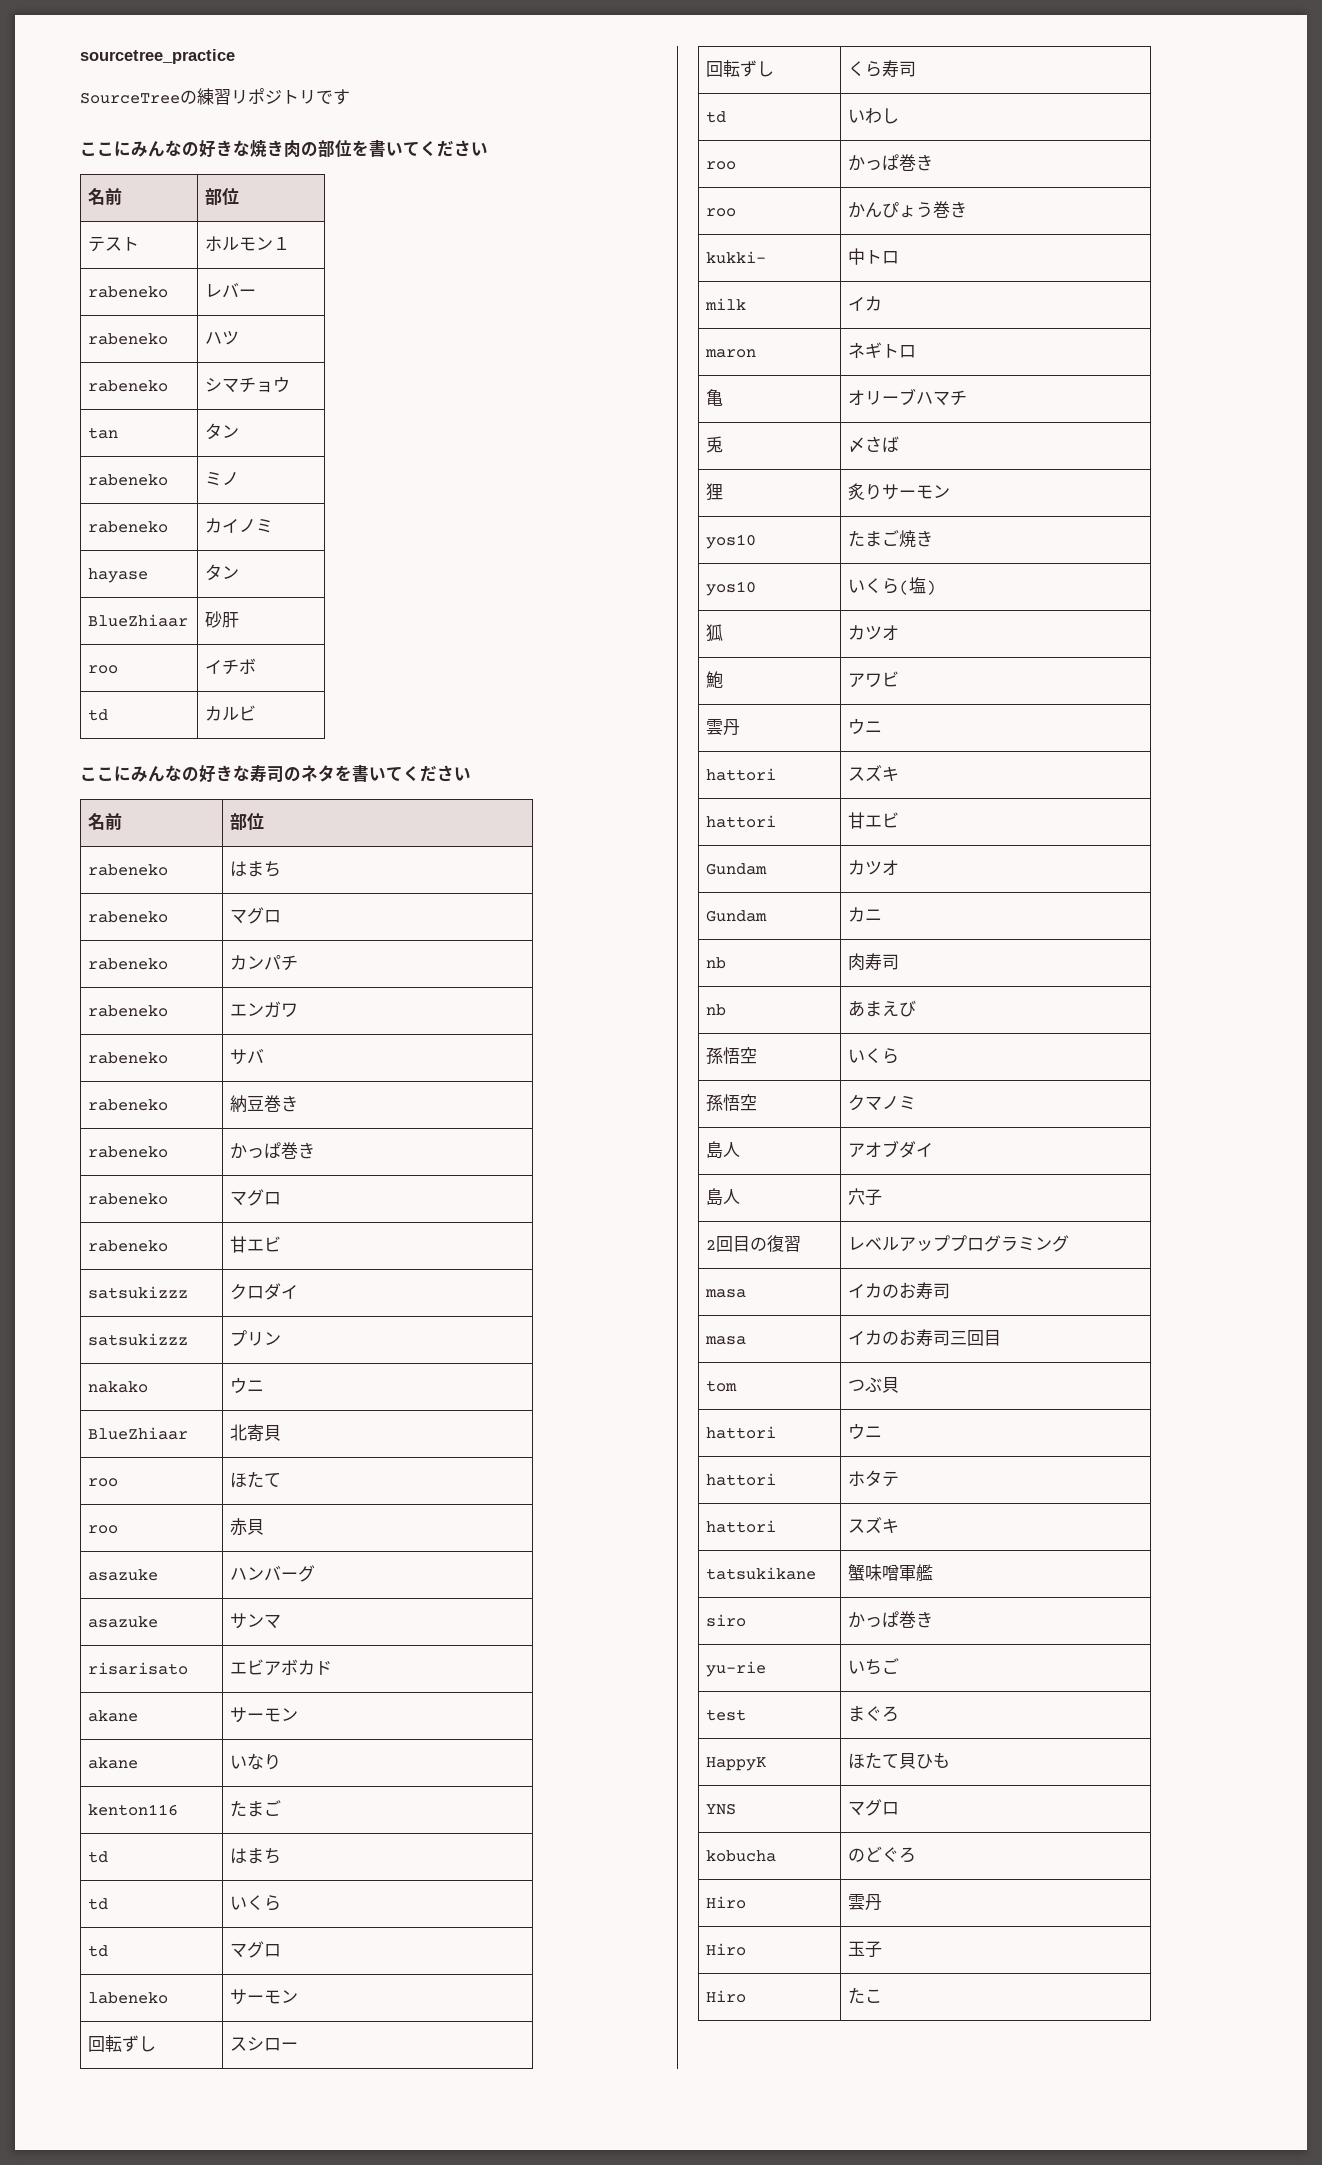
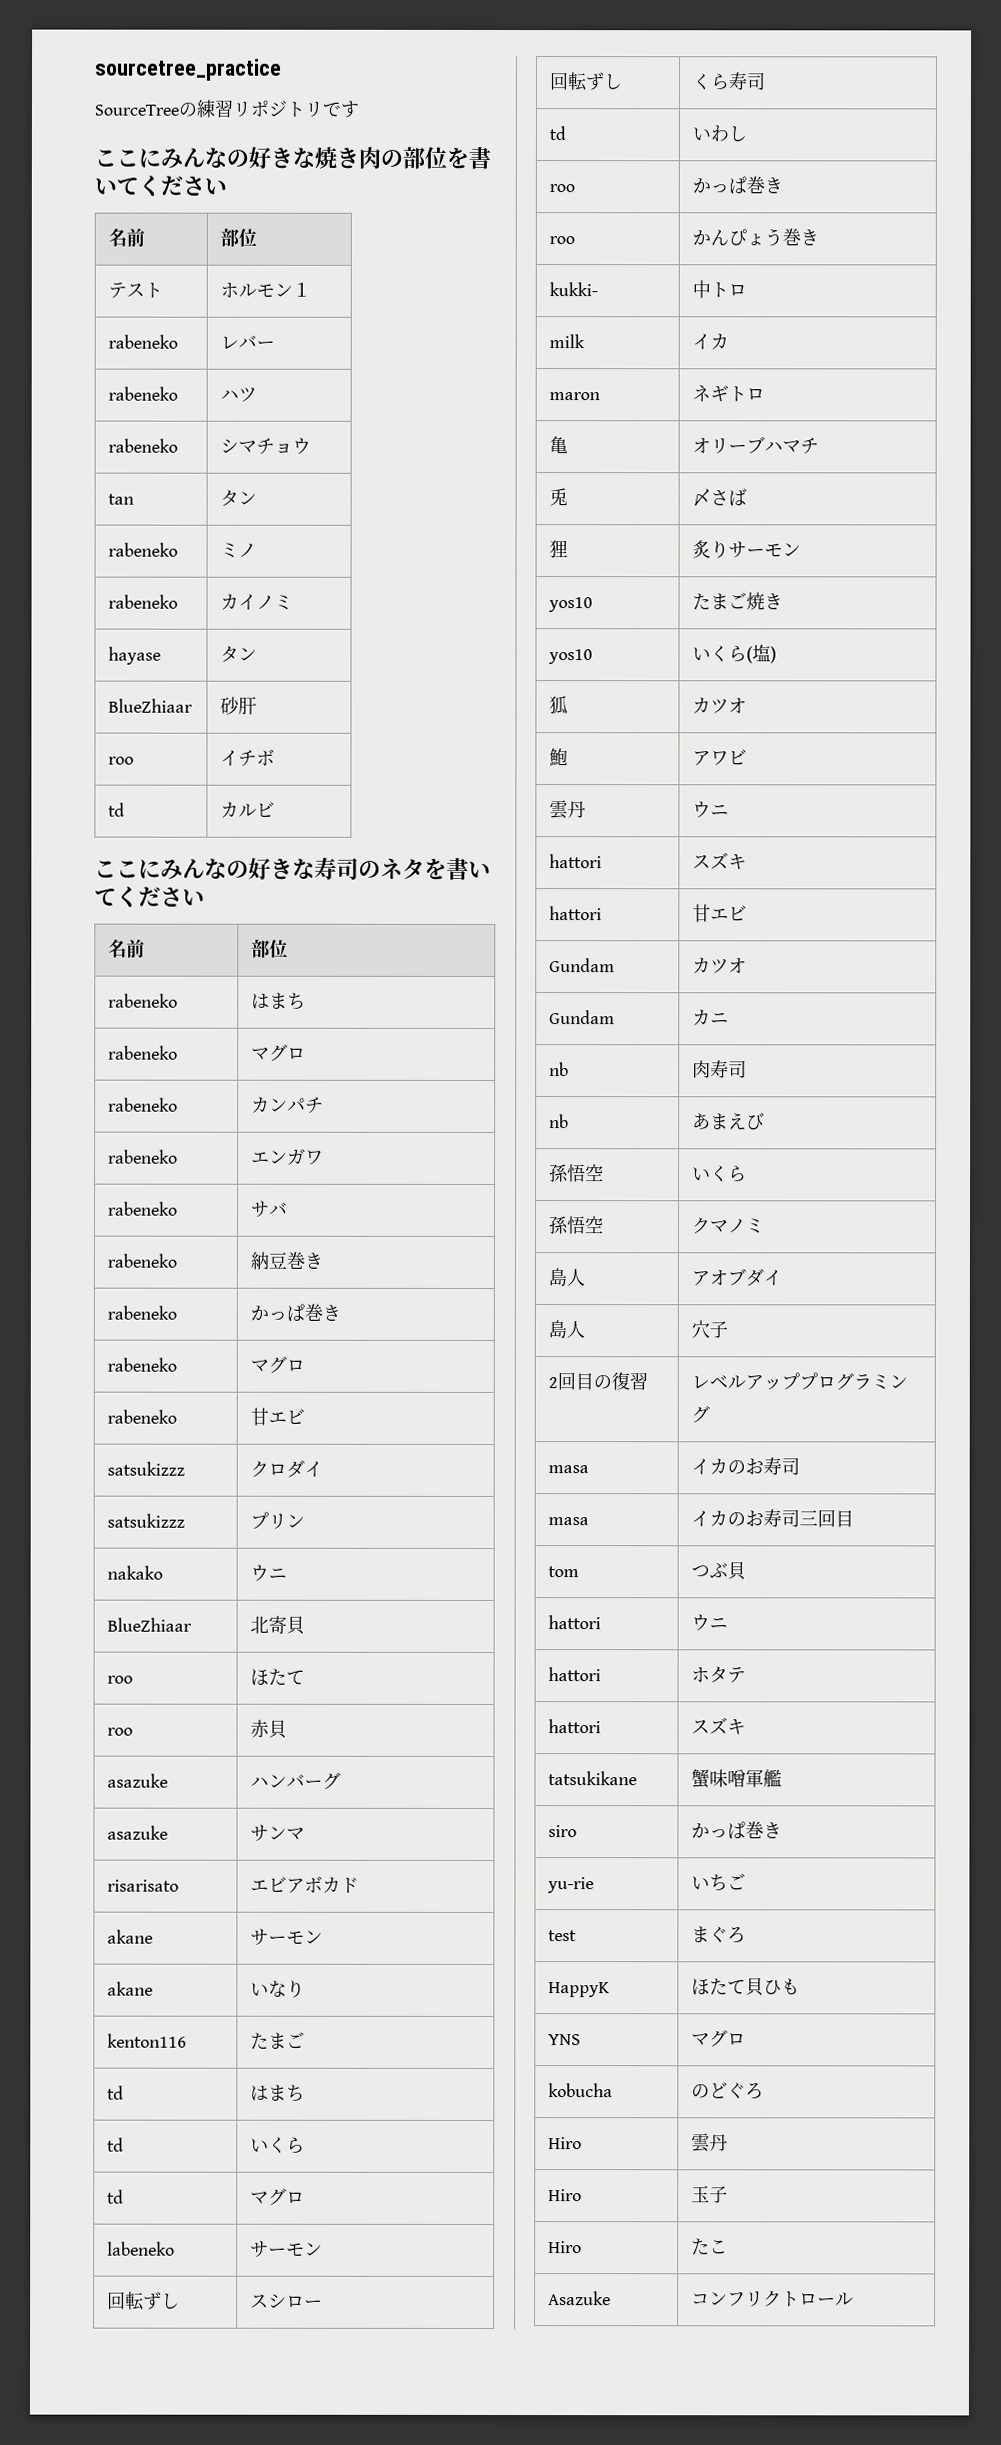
+ Asazuke | コンフリクトロール

